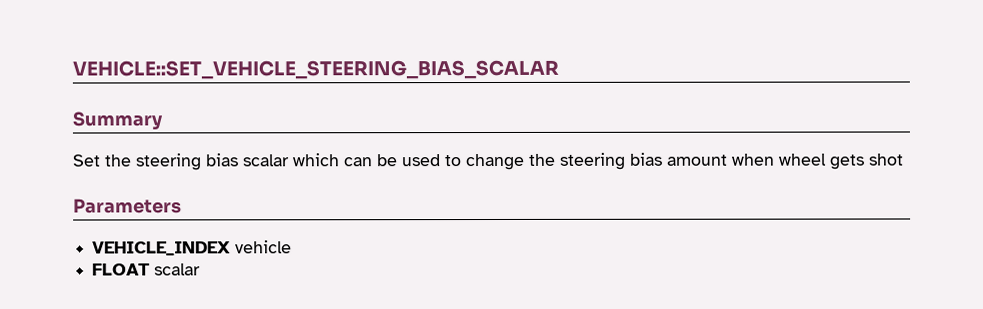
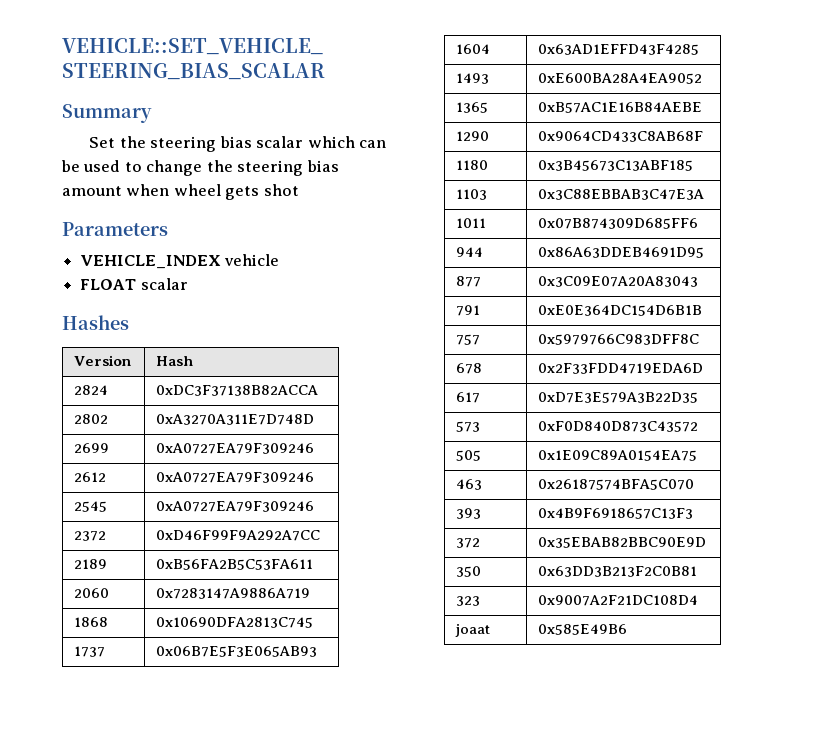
+ Hashes
+ Version | Hash
+ 2824 | 0xDC3F37138B82ACCA
+ 2802 | 0xA3270A311E7D748D
+ 2699 | 0xA0727EA79F309246
+ 2612 | 0xA0727EA79F309246
+ 2545 | 0xA0727EA79F309246
+ 2372 | 0xD46F99F9A292A7CC
+ 2189 | 0xB56FA2B5C53FA611
+ 2060 | 0x7283147A9886A719
+ 1868 | 0x10690DFA2813C745
+ 1737 | 0x06B7E5F3E065AB93
+ 1604 | 0x63AD1EFFD43F4285
+ 1493 | 0xE600BA28A4EA9052
+ 1365 | 0xB57AC1E16B84AEBE
+ 1290 | 0x9064CD433C8AB68F
+ 1180 | 0x3B45673C13ABF185
+ 1103 | 0x3C88EBBAB3C47E3A
+ 1011 | 0x07B874309D685FF6
+ 944 | 0x86A63DDEB4691D95
+ 877 | 0x3C09E07A20A83043
+ 791 | 0xE0E364DC154D6B1B
+ 757 | 0x5979766C983DFF8C
+ 678 | 0x2F33FDD4719EDA6D
+ 617 | 0xD7E3E579A3B22D35
+ 573 | 0xF0D840D873C43572
+ 505 | 0x1E09C89A0154EA75
+ 463 | 0x26187574BFA5C070
+ 393 | 0x4B9F6918657C13F3
+ 372 | 0x35EBAB82BBC90E9D
+ 350 | 0x63DD3B213F2C0B81
+ 323 | 0x9007A2F21DC108D4
+ joaat | 0x585E49B6

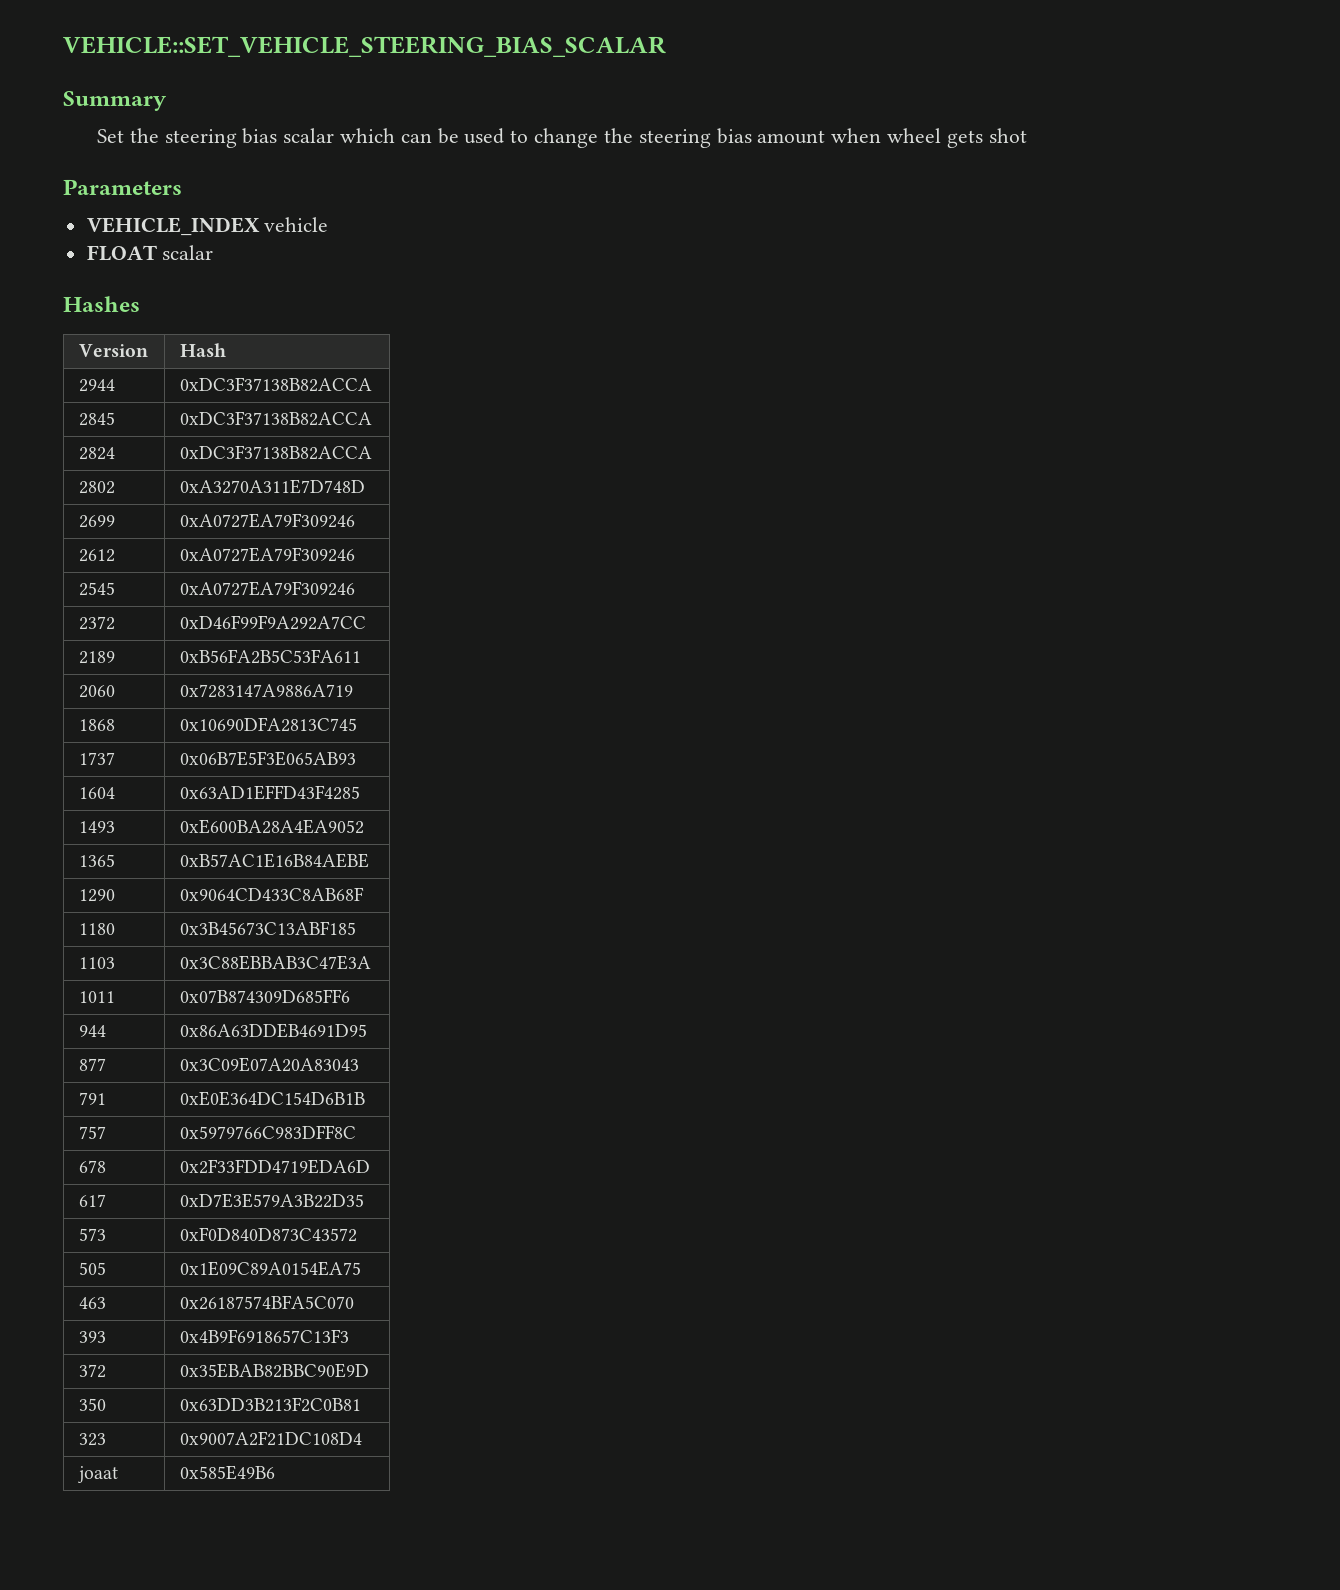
+ 2944 | 0xDC3F37138B82ACCA
+ 2845 | 0xDC3F37138B82ACCA

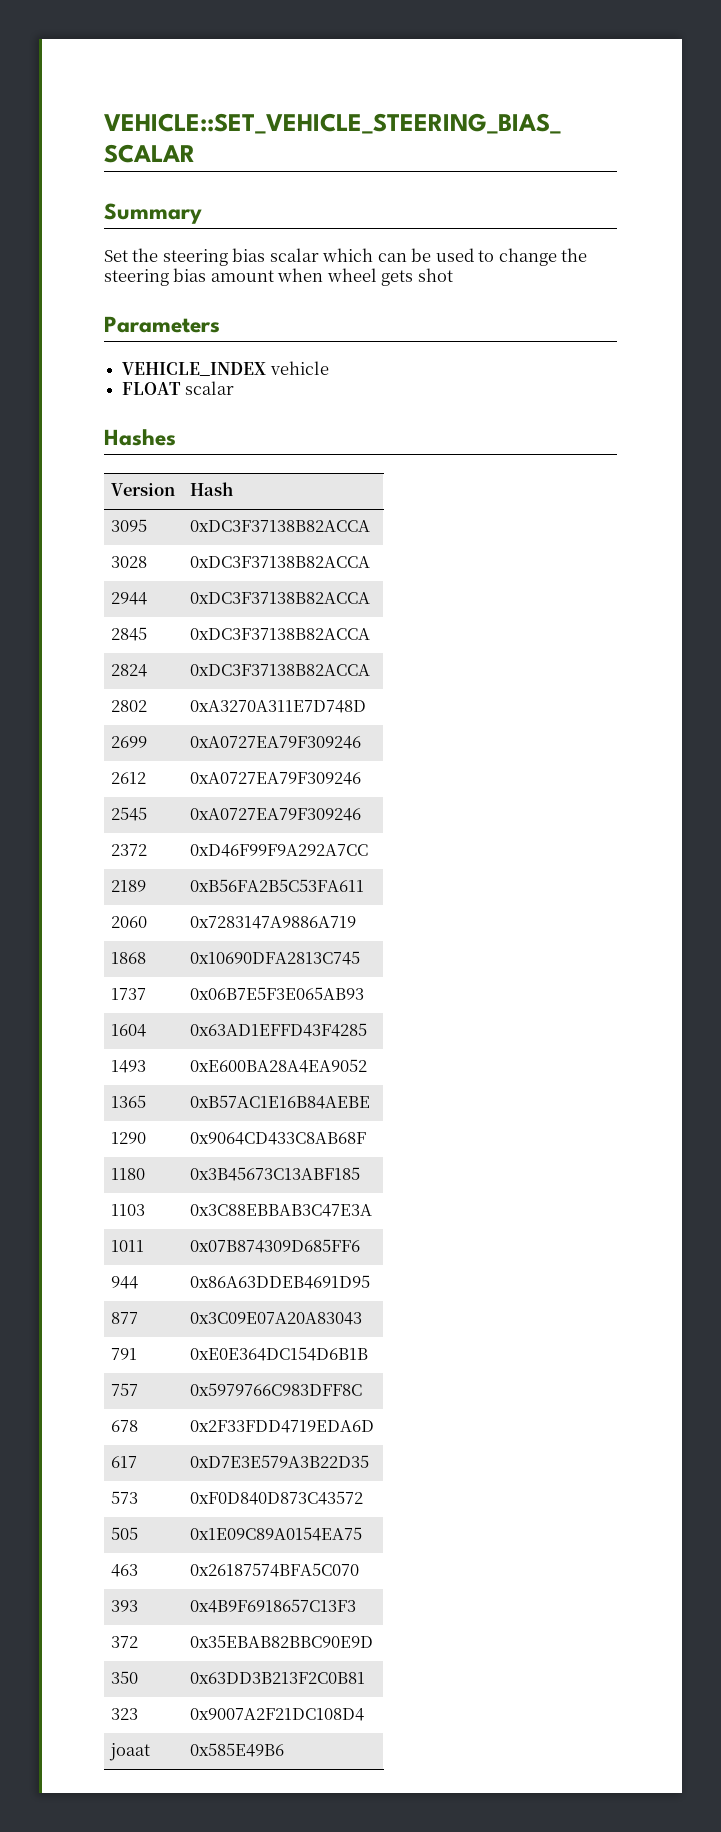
+ 3095 | 0xDC3F37138B82ACCA
+ 3028 | 0xDC3F37138B82ACCA

